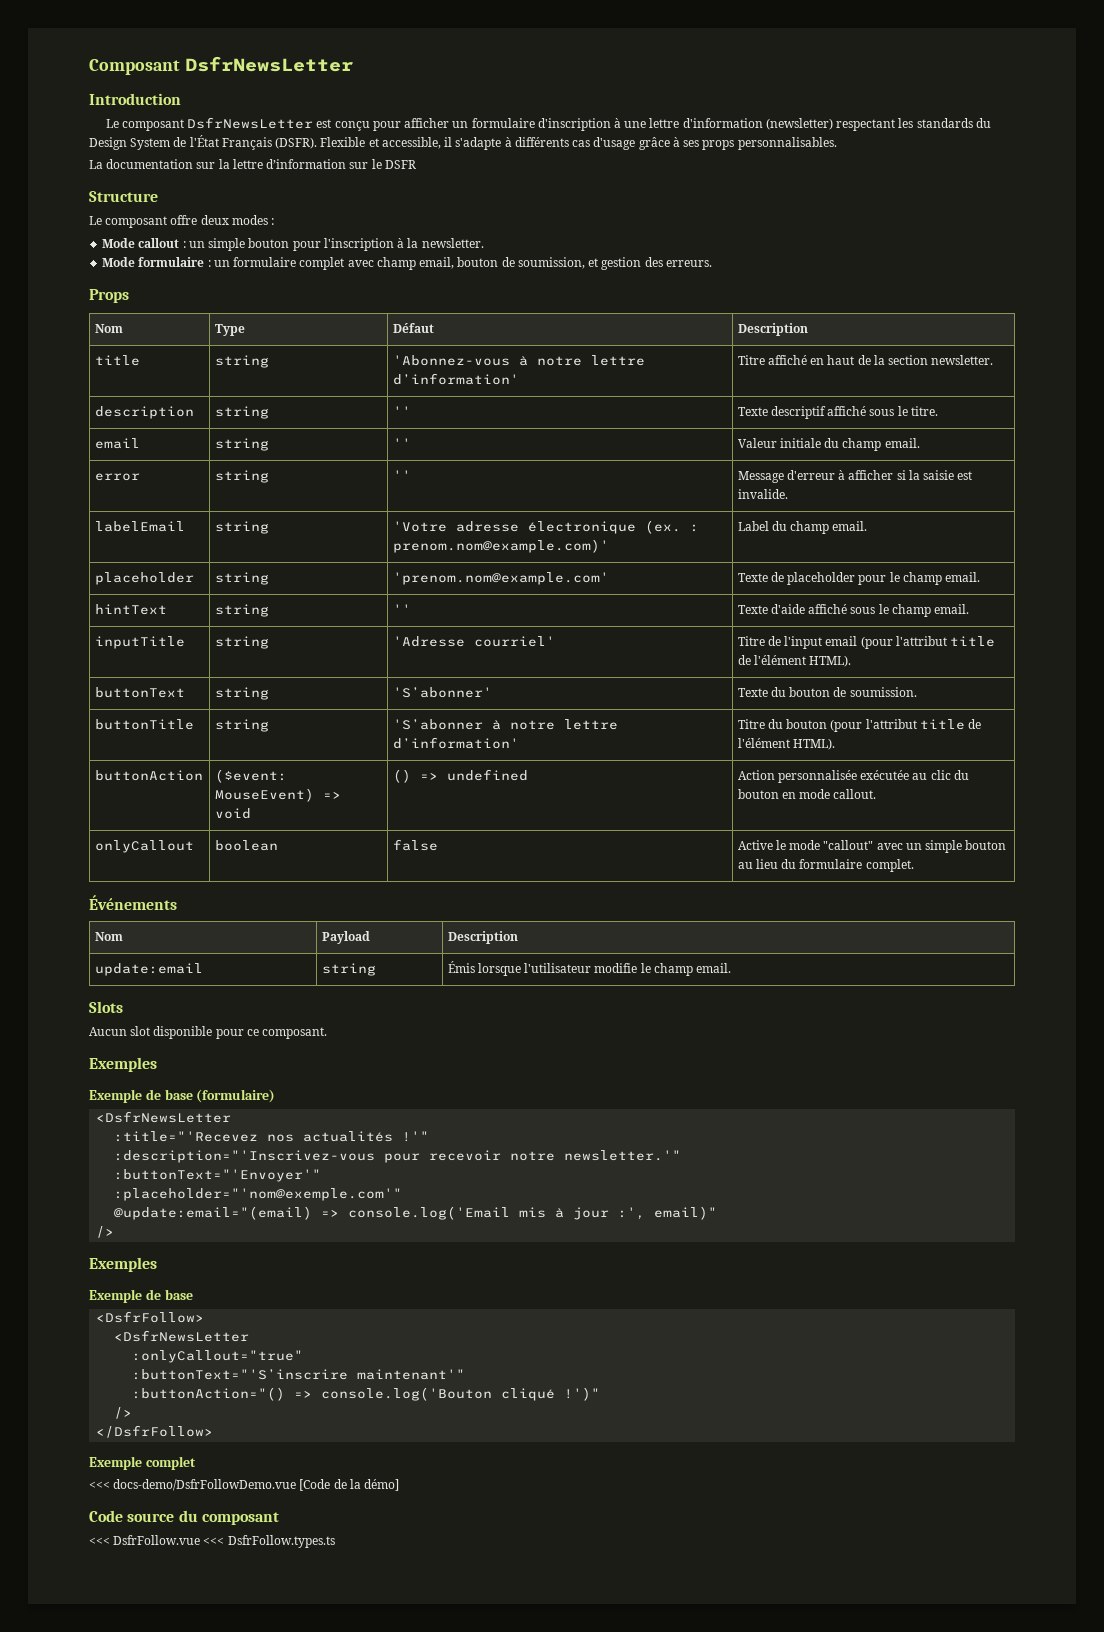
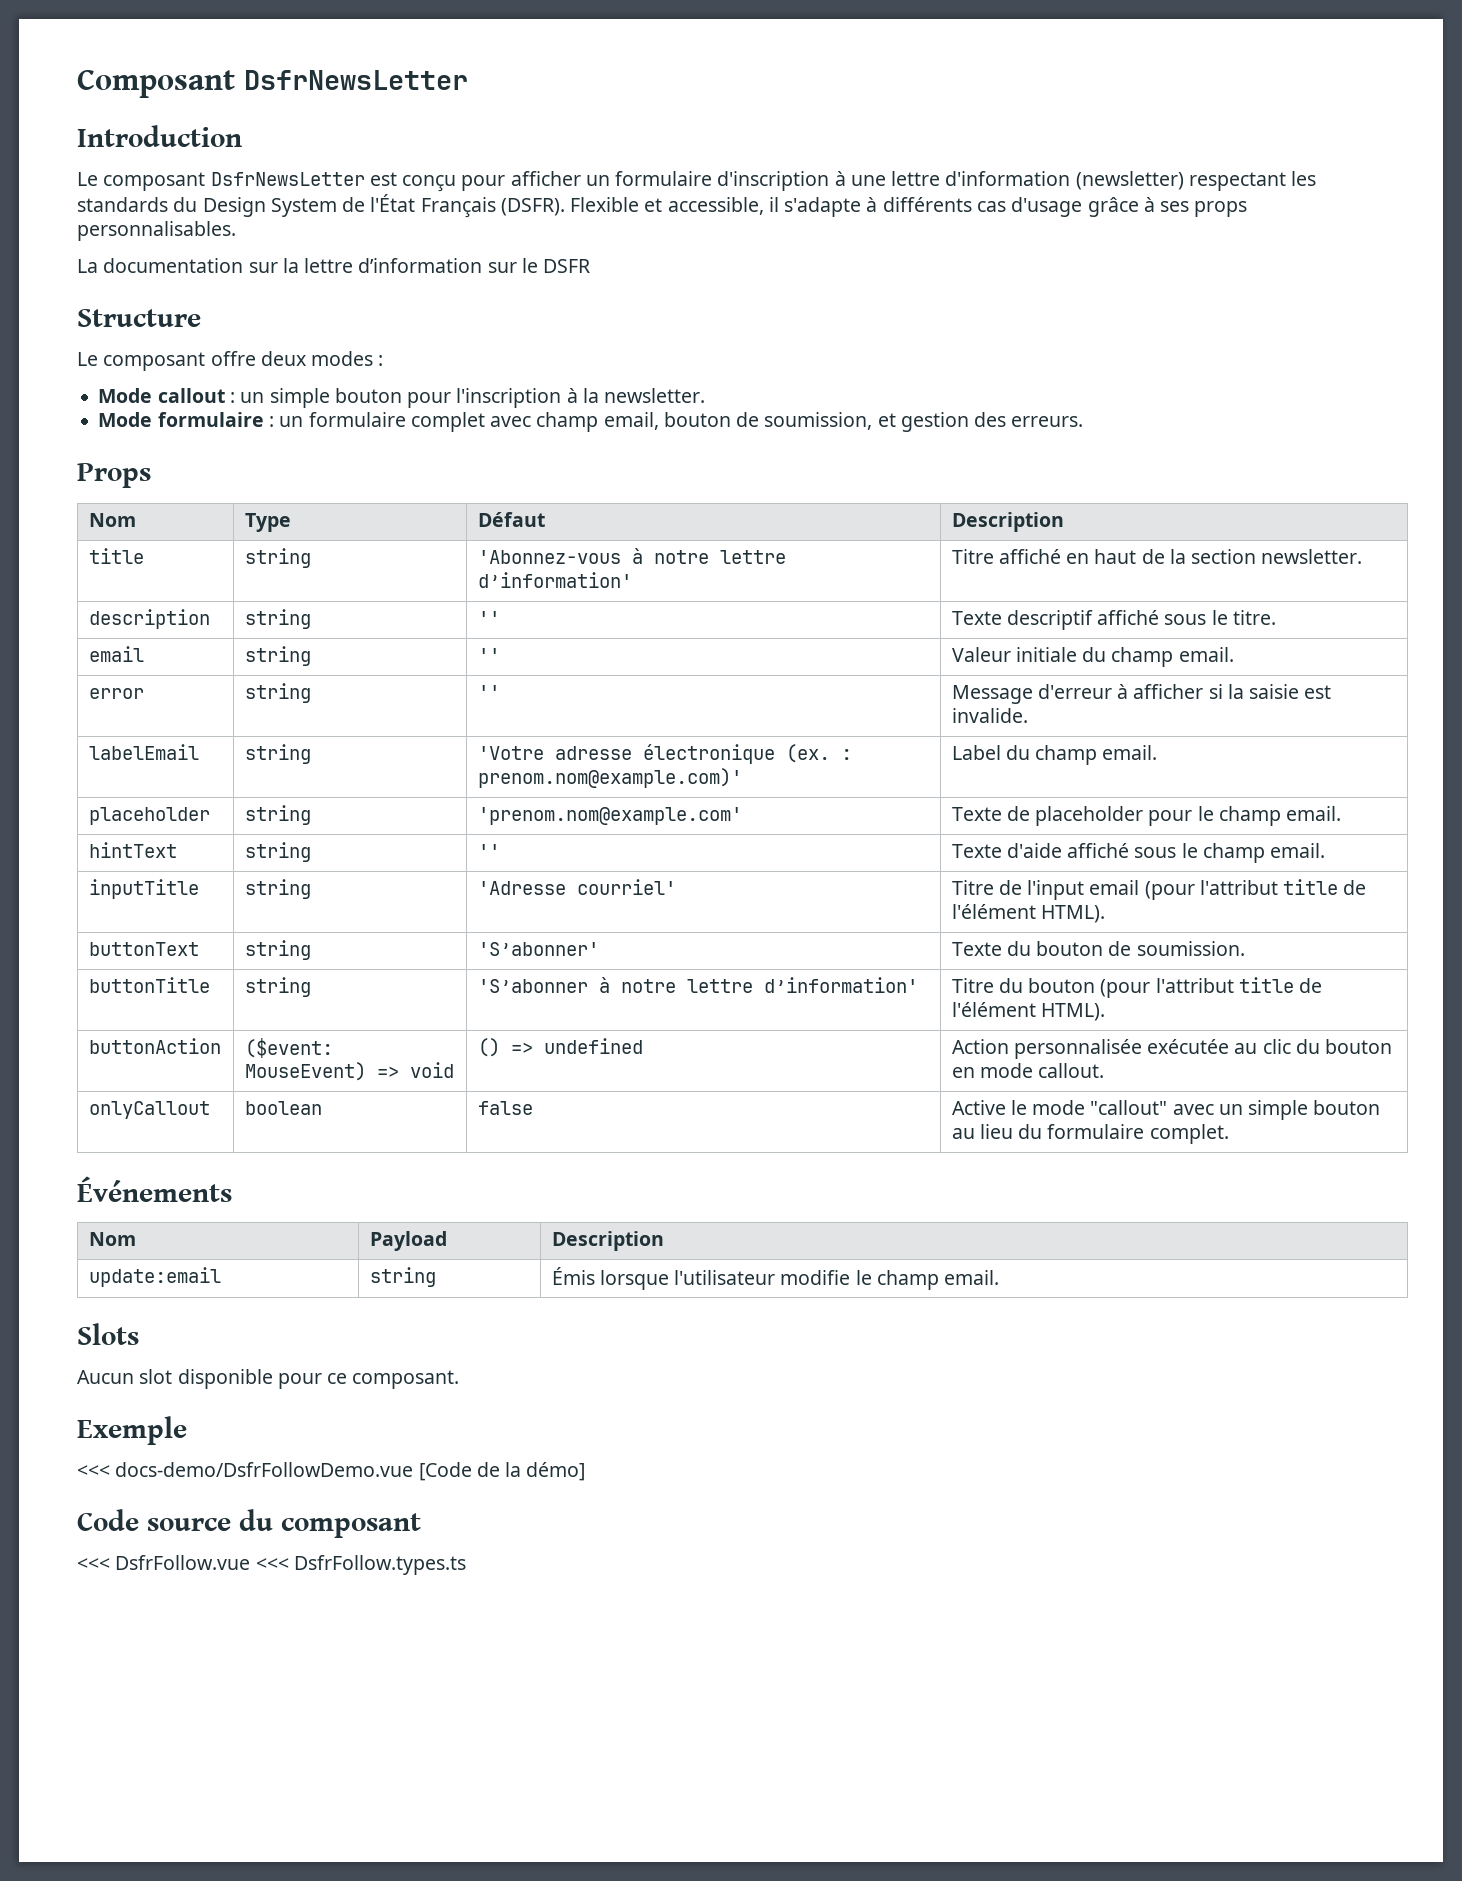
  Aucun slot disponible pour ce composant.
- Exemples
- Exemple de base (formulaire)
- <DsfrNewsLetter
- :title="'Recevez nos actualités !'"
- :description="'Inscrivez-vous pour recevoir notre newsletter.'"
- :buttonText="'Envoyer'"
- :placeholder="'nom@exemple.com'"
- @update:email="(email) => console.log('Email mis à jour :', email)"
- />
- Exemples
- Exemple de base
- <DsfrFollow>
- <DsfrNewsLetter
- :onlyCallout="true"
- :buttonText="'S’inscrire maintenant'"
- :buttonAction="() => console.log('Bouton cliqué !')"
- />
- </DsfrFollow>
- Exemple complet
+ Exemple

